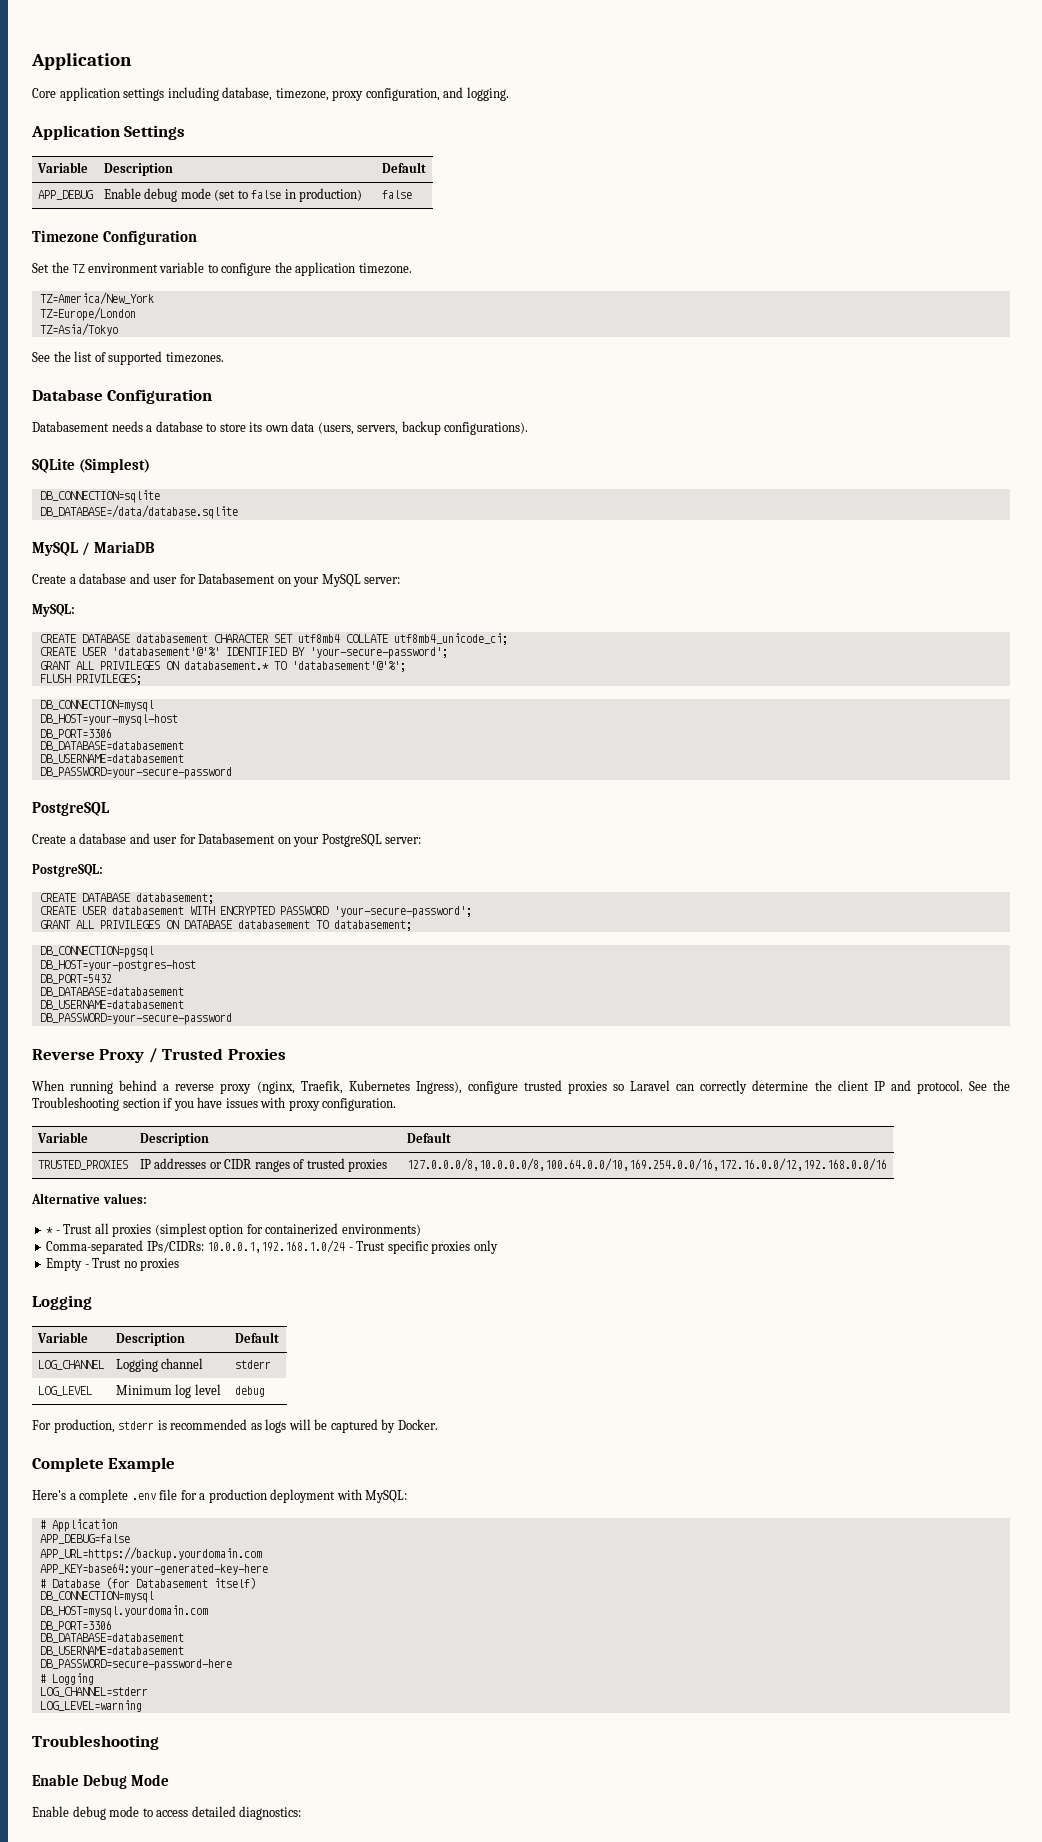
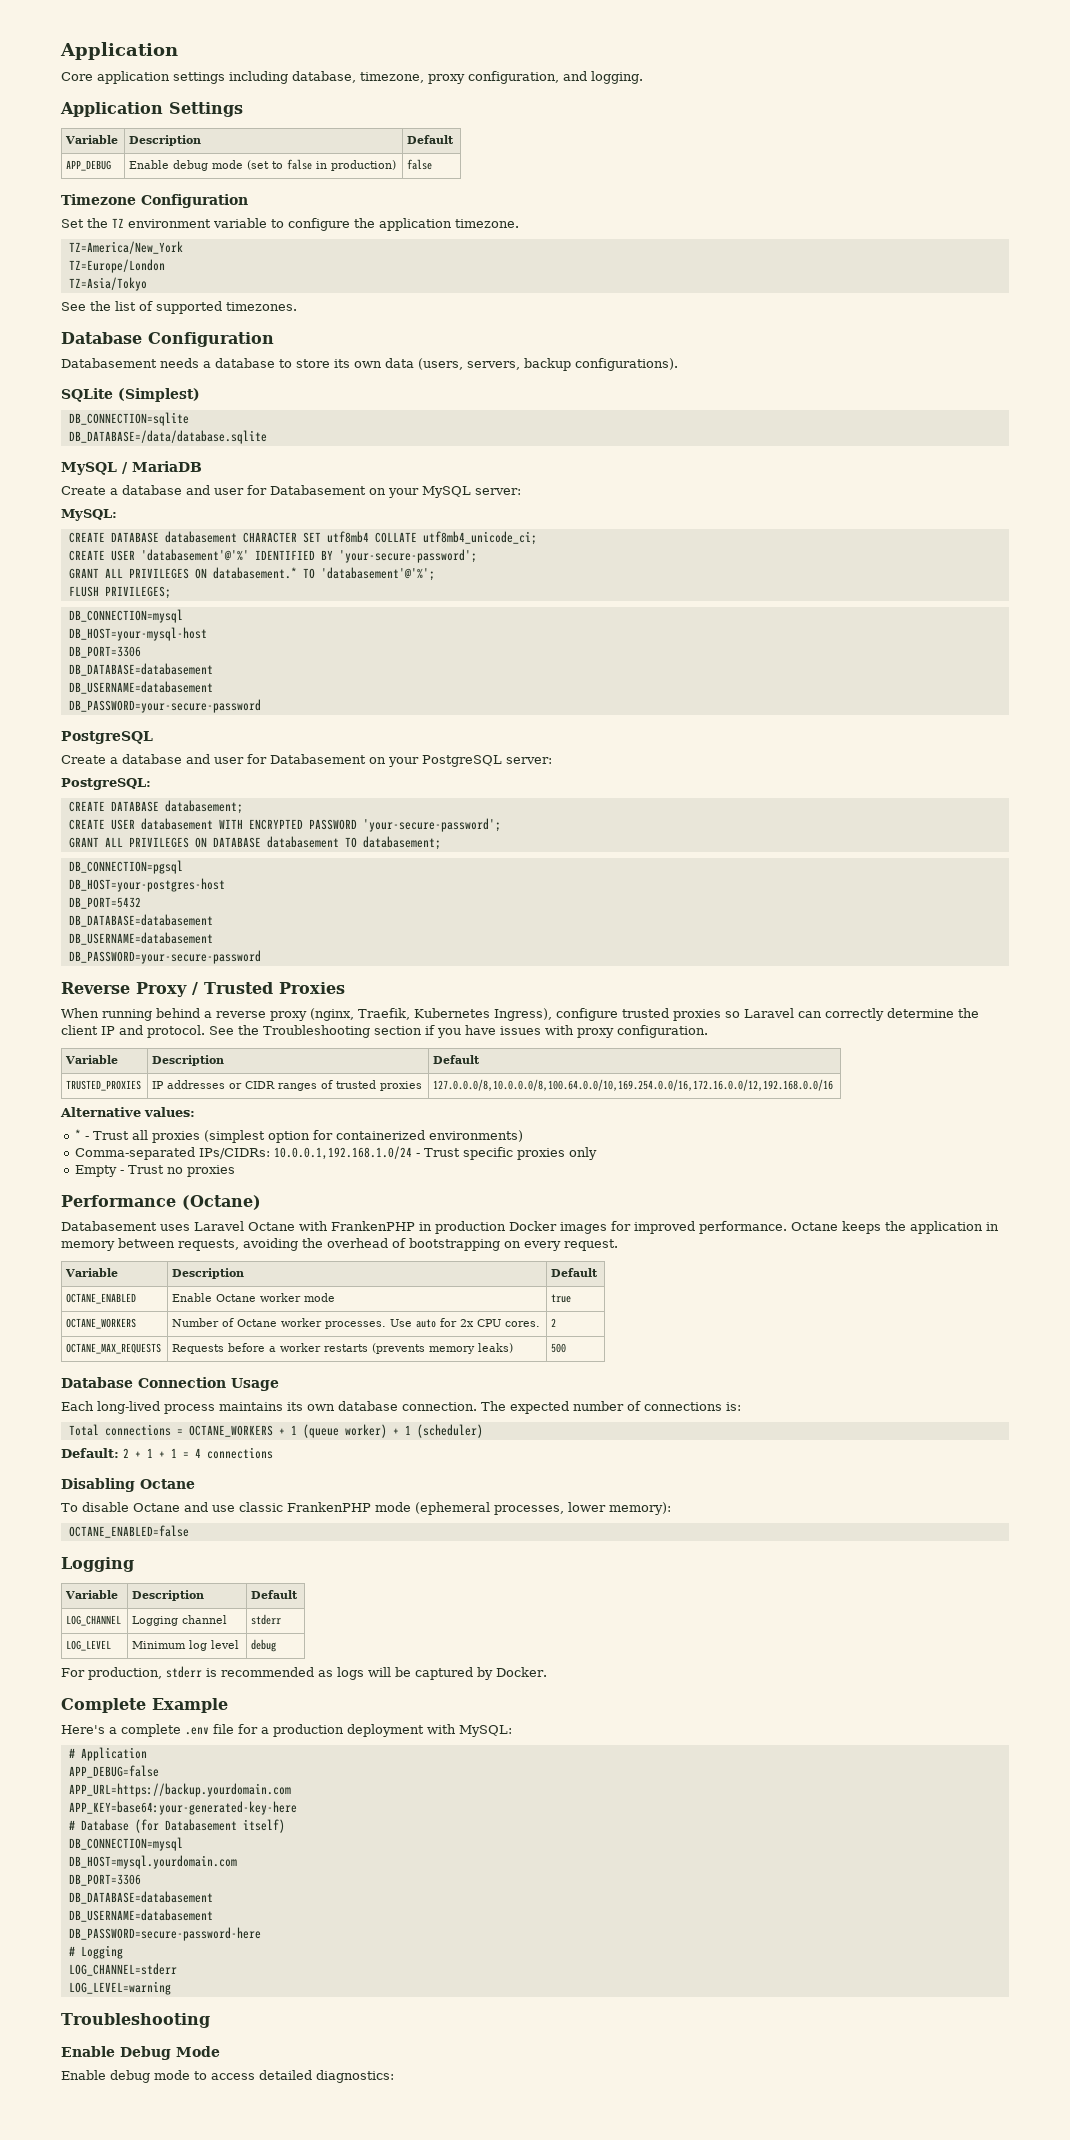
+ Performance (Octane)
+ Databasement uses Laravel Octane with FrankenPHP in production Docker images for improved performance. Octane keeps the application in memory between requests, avoiding the overhead of bootstrapping on every request.
+ Variable | Description | Default
+ OCTANE_ENABLED | Enable Octane worker mode | true
+ OCTANE_WORKERS | Number of Octane worker processes. Use auto for 2x CPU cores. | 2
+ OCTANE_MAX_REQUESTS | Requests before a worker restarts (prevents memory leaks) | 500
+ Database Connection Usage
+ Each long-lived process maintains its own database connection. The expected number of connections is:
+ Total connections = OCTANE_WORKERS + 1 (queue worker) + 1 (scheduler)
+ Default: 2 + 1 + 1 = 4 connections
+ Disabling Octane
+ To disable Octane and use classic FrankenPHP mode (ephemeral processes, lower memory):
+ OCTANE_ENABLED=false

